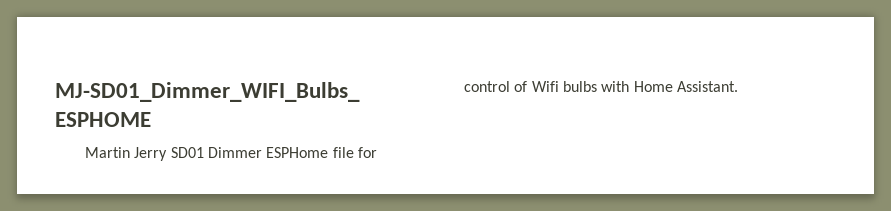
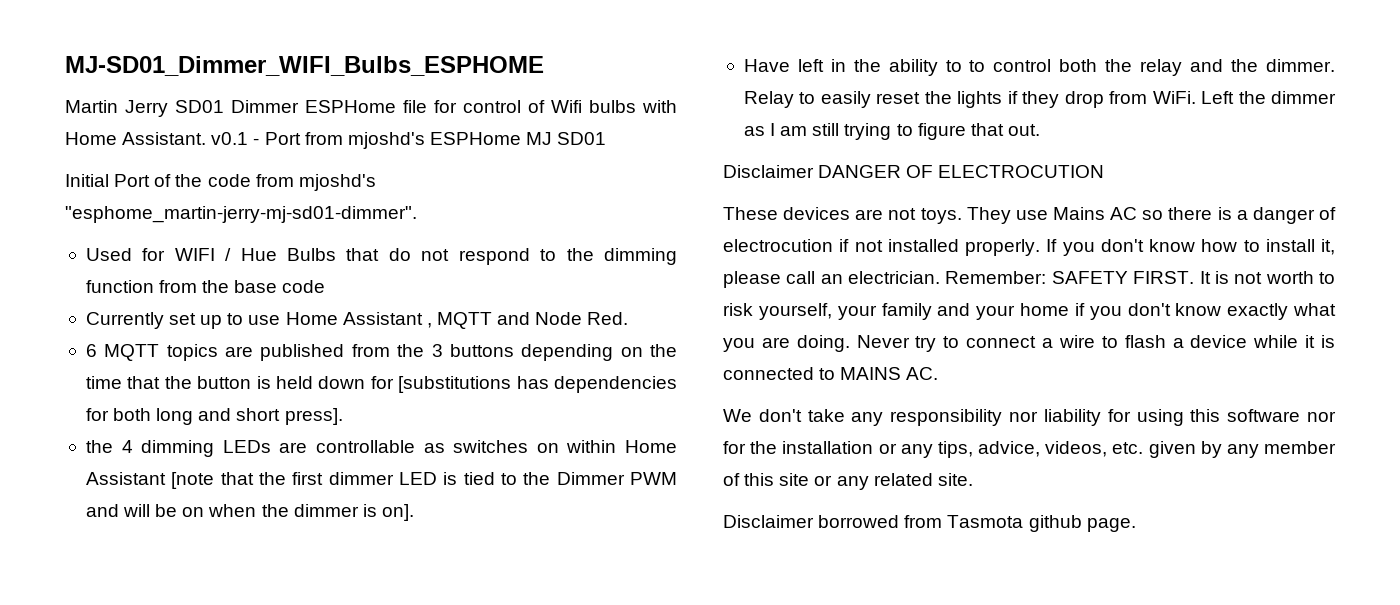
- Martin Jerry SD01 Dimmer ESPHome file for control of Wifi bulbs with Home Assistant.
+ Martin Jerry SD01 Dimmer ESPHome file for control of Wifi bulbs with Home Assistant. v0.1 - Port from mjoshd's ESPHome MJ SD01
+ Initial Port of the code from mjoshd's "esphome_martin-jerry-mj-sd01-dimmer".
+ Used for WIFI / Hue Bulbs that do not respond to the dimming function from the base code
+ Currently set up to use Home Assistant , MQTT and Node Red.
+ 6 MQTT topics are published from the 3 buttons depending on the time that the button is held down for [substitutions has dependencies for both long and short press].
+ the 4 dimming LEDs are controllable as switches on within Home Assistant [note that the first dimmer LED is tied to the Dimmer PWM and will be on when the dimmer is on].
+ Have left in the ability to to control both the relay and the dimmer. Relay to easily reset the lights if they drop from WiFi. Left the dimmer as I am still trying to figure that out.
+ Disclaimer DANGER OF ELECTROCUTION
+ These devices are not toys. They use Mains AC so there is a danger of electrocution if not installed properly. If you don't know how to install it, please call an electrician. Remember: SAFETY FIRST. It is not worth to risk yourself, your family and your home if you don't know exactly what you are doing. Never try to connect a wire to flash a device while it is connected to MAINS AC.
+ We don't take any responsibility nor liability for using this software nor for the installation or any tips, advice, videos, etc. given by any member of this site or any related site.
+ Disclaimer borrowed from Tasmota github page.

